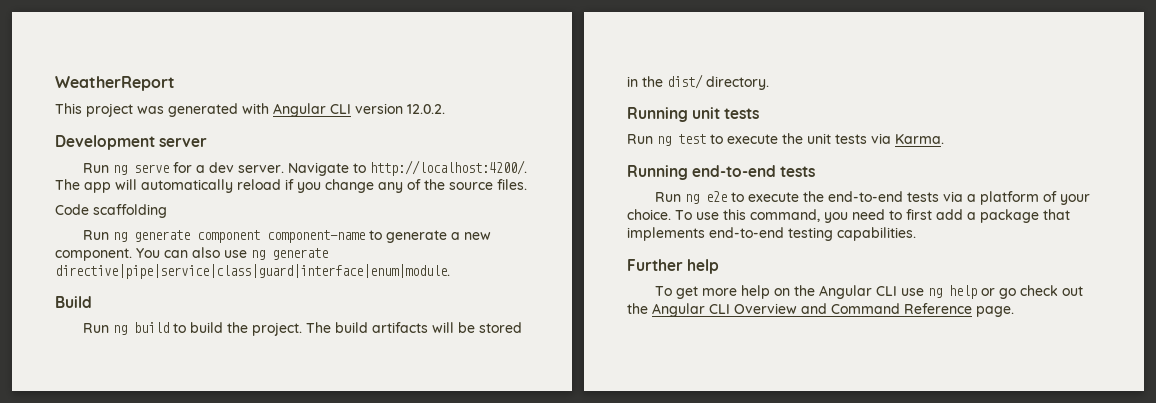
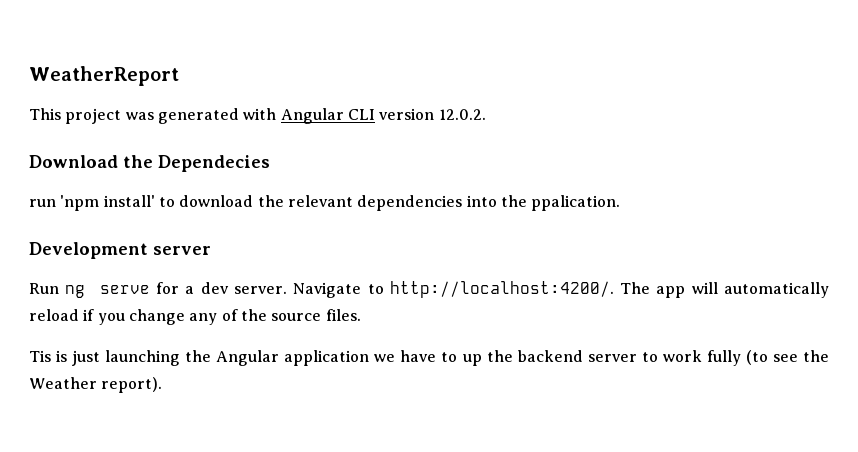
+ Download the Dependecies
+ run 'npm install' to download the relevant dependencies into the ppalication.
- Code scaffolding
- Run ng generate component component-name to generate a new component. You can also use ng generate directive|pipe|service|class|guard|interface|enum|module.
- Build
- Run ng build to build the project. The build artifacts will be stored in the dist/ directory.
- Running unit tests
- Run ng test to execute the unit tests via Karma.
- Running end-to-end tests
- Run ng e2e to execute the end-to-end tests via a platform of your choice. To use this command, you need to first add a package that implements end-to-end testing capabilities.
- Further help
- To get more help on the Angular CLI use ng help or go check out the Angular CLI Overview and Command Reference page.
+ Tis is just launching the Angular application we have to up the backend server to work fully (to see the Weather report).

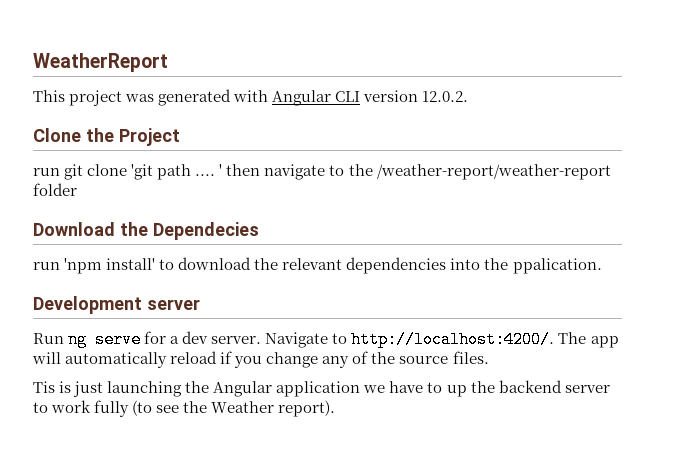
+ Clone the Project
+ run git clone 'git path .... ' then navigate to the /weather-report/weather-report folder

